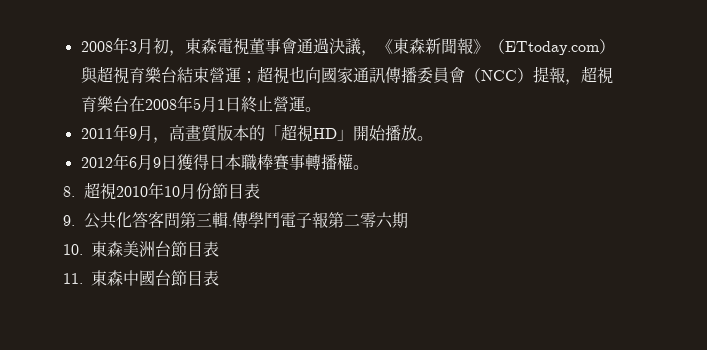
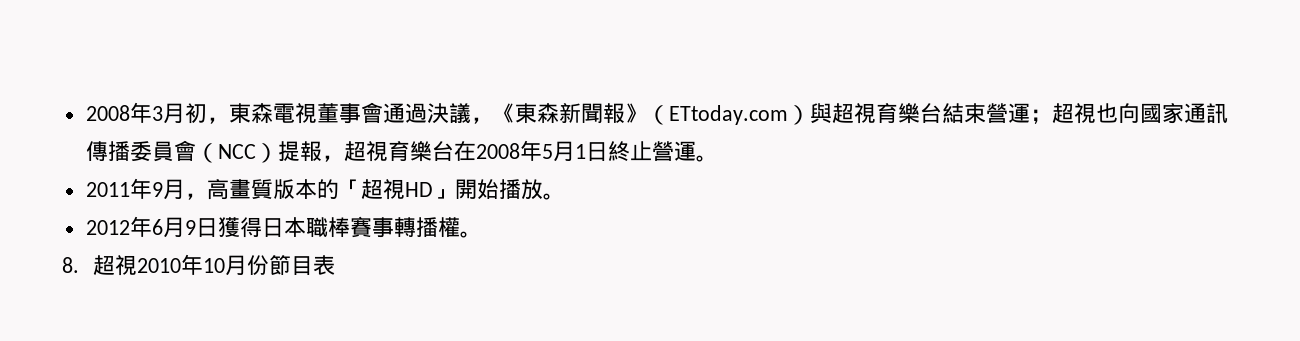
- 9.公共化答客問第三輯.傳學鬥電子報第二零六期
- 10.東森美洲台節目表
- 11.東森中國台節目表

